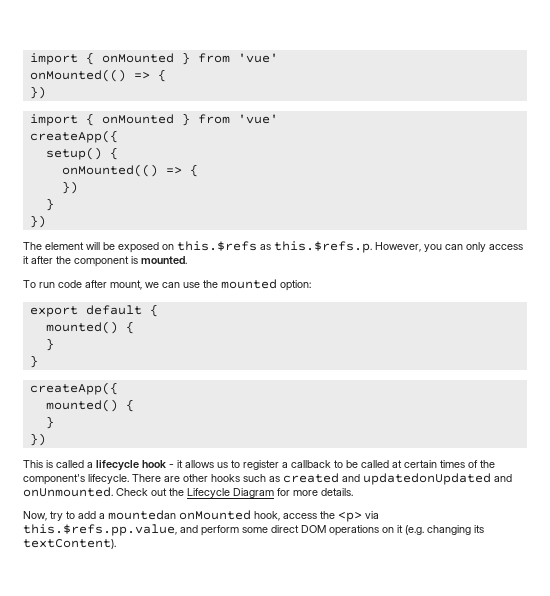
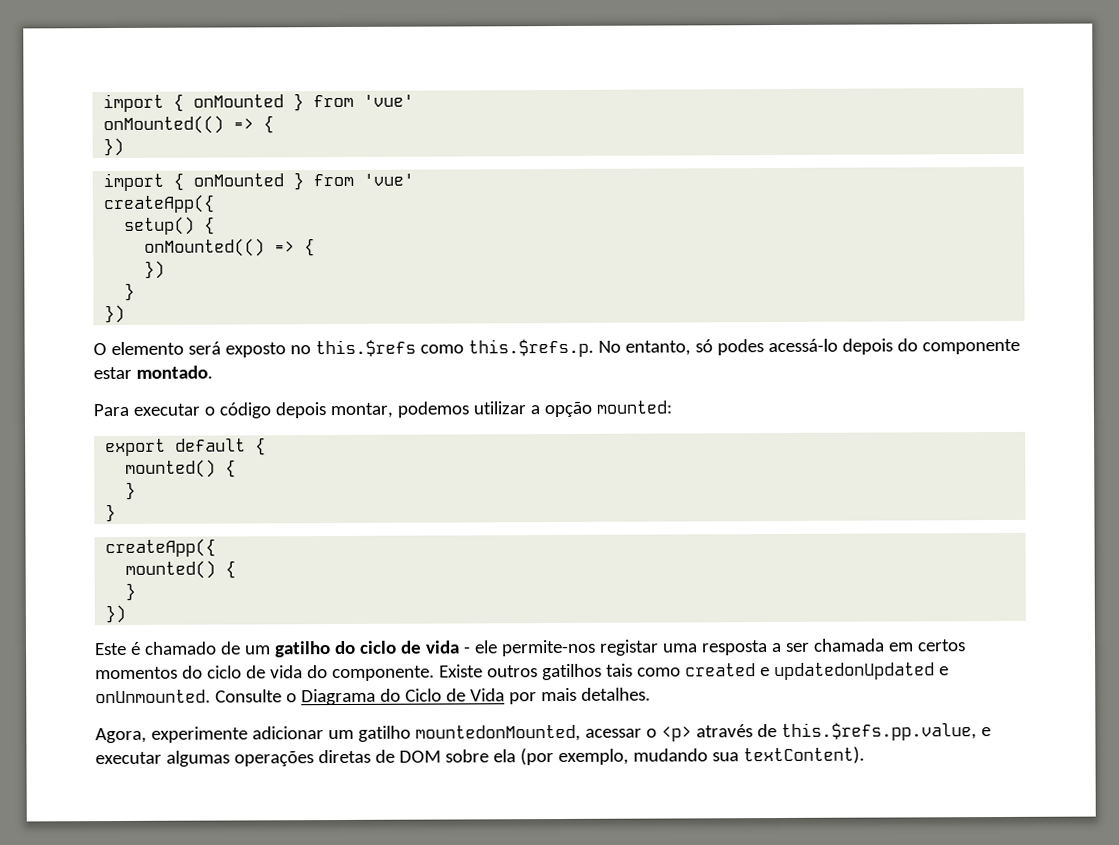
- The element will be exposed on this.$refs as this.$refs.p. However, you can only access it after the component is mounted.
- To run code after mount, we can use the mounted option:
+ O elemento será exposto no this.$refs como this.$refs.p. No entanto, só podes acessá-lo depois do componente estar montado.
+ Para executar o código depois montar, podemos utilizar a opção mounted:
- This is called a lifecycle hook - it allows us to register a callback to be called at certain times of the component's lifecycle. There are other hooks such as created and updatedonUpdated and onUnmounted. Check out the Lifecycle Diagram for more details.
- Now, try to add a mountedan onMounted hook, access the <p> via this.$refs.pp.value, and perform some direct DOM operations on it (e.g. changing its textContent).
+ Este é chamado de um gatilho do ciclo de vida - ele permite-nos registar uma resposta a ser chamada em certos momentos do ciclo de vida do componente. Existe outros gatilhos tais como created e updatedonUpdated e onUnmounted. Consulte o Diagrama do Ciclo de Vida por mais detalhes.
+ Agora, experimente adicionar um gatilho mountedonMounted, acessar o <p> através de this.$refs.pp.value, e executar algumas operações diretas de DOM sobre ela (por exemplo, mudando sua textContent).

